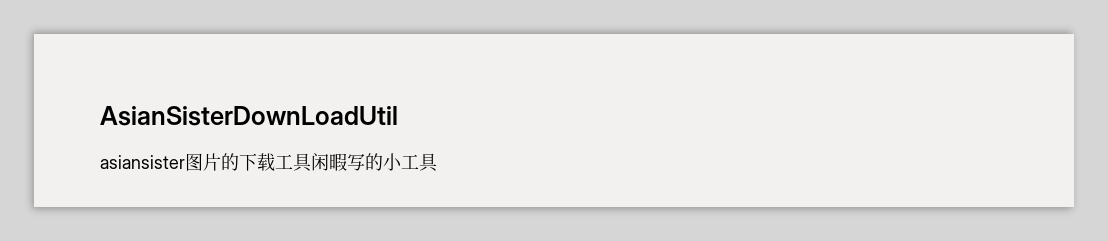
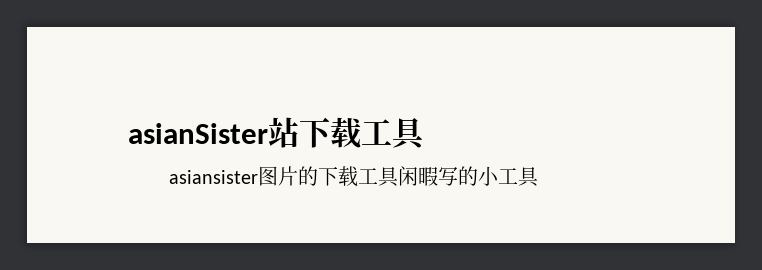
- AsianSisterDownLoadUtil
+ asianSister站下载工具

